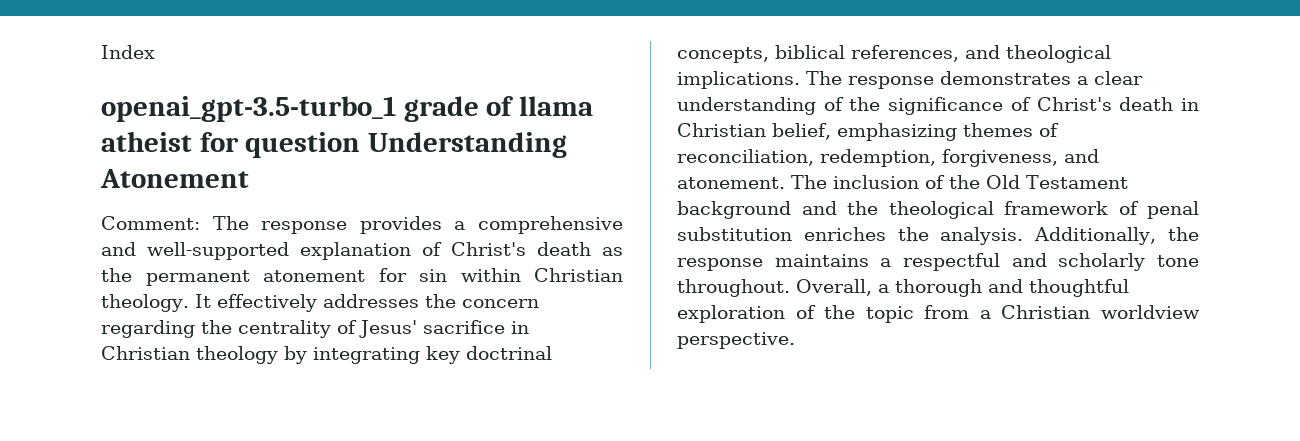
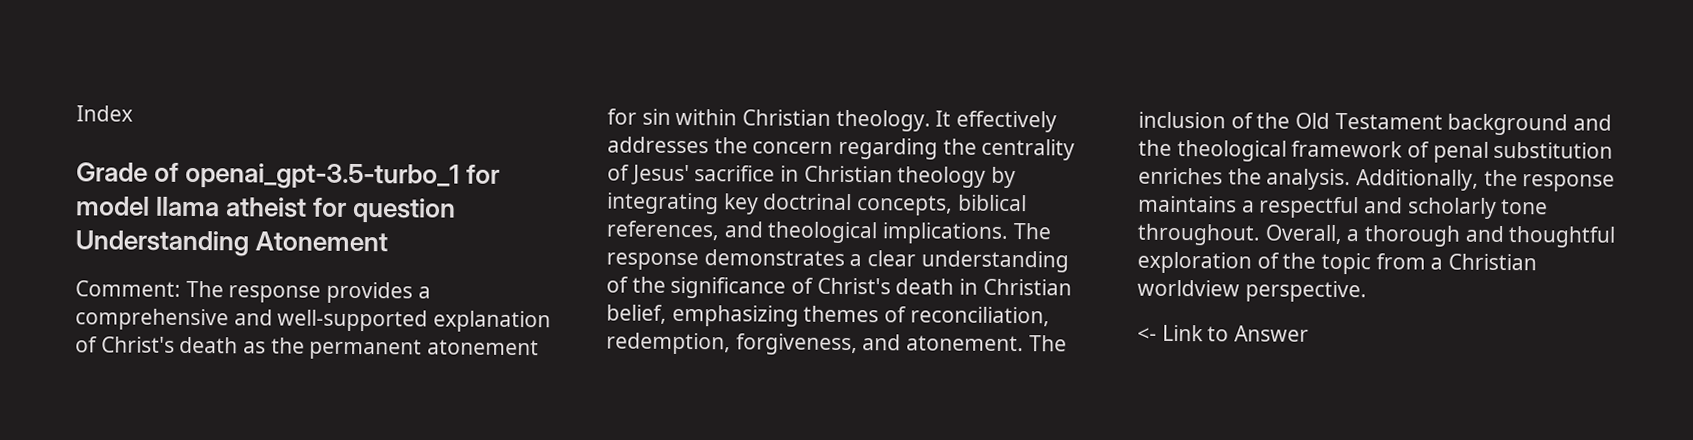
- openai_gpt-3.5-turbo_1 grade of llama atheist for question Understanding Atonement
+ Grade of openai_gpt-3.5-turbo_1 for model llama atheist for question Understanding Atonement
+ <- Link to Answer

